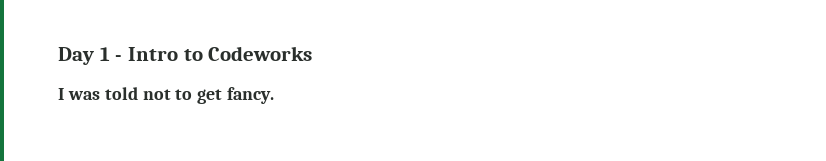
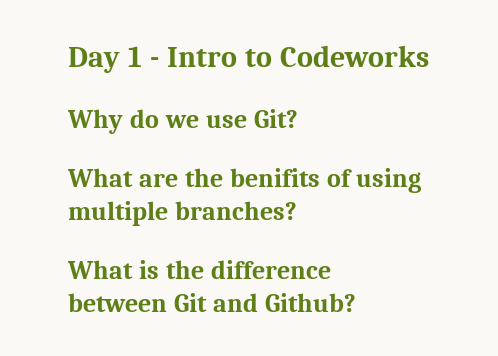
- I was told not to get fancy.
+ Why do we use Git?
+ What are the benifits of using multiple branches?
+ What is the difference between Git and Github?

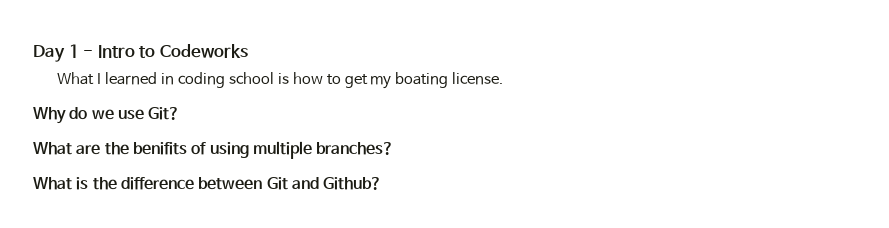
+ What I learned in coding school is how to get my boating license.

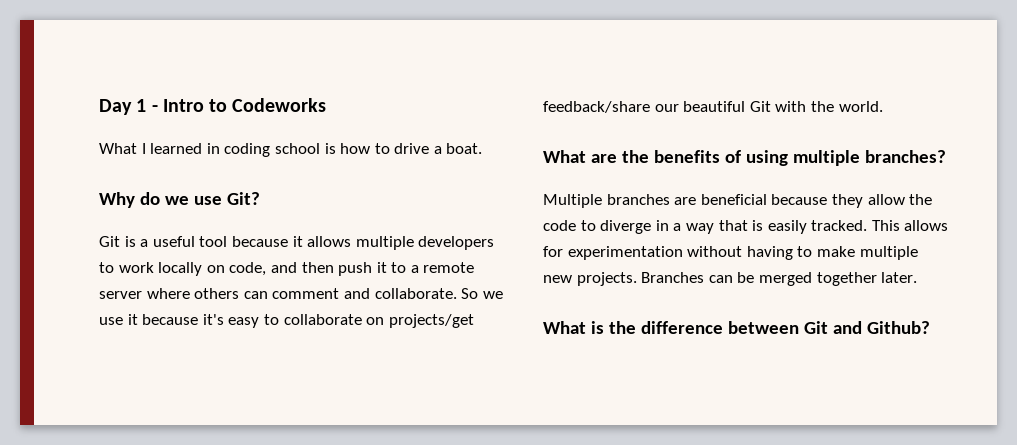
- What I learned in coding school is how to get my boating license.
+ What I learned in coding school is how to drive a boat.
+ Git is a useful tool because it allows multiple developers to work locally on code, and then push it to a remote server where others can comment and collaborate. So we use it because it's easy to collaborate on projects/get feedback/share our beautiful Git with the world.
- What are the benifits of using multiple branches?
+ What are the benefits of using multiple branches?
+ Multiple branches are beneficial because they allow the code to diverge in a way that is easily tracked. This allows for experimentation without having to make multiple new projects. Branches can be merged together later.

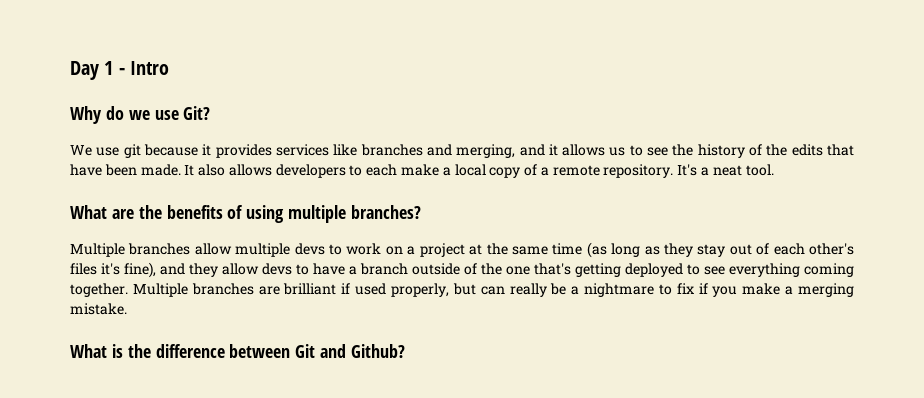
- Day 1 - Intro to Codeworks
- What I learned in coding school is how to drive a boat.
+ Day 1 - Intro
- Git is a useful tool because it allows multiple developers to work locally on code, and then push it to a remote server where others can comment and collaborate. So we use it because it's easy to collaborate on projects/get feedback/share our beautiful Git with the world.
+ We use git because it provides services like branches and merging, and it allows us to see the history of the edits that have been made. It also allows developers to each make a local copy of a remote repository. It's a neat tool.
- Multiple branches are beneficial because they allow the code to diverge in a way that is easily tracked. This allows for experimentation without having to make multiple new projects. Branches can be merged together later.
+ Multiple branches allow multiple devs to work on a project at the same time (as long as they stay out of each other's files it's fine), and they allow devs to have a branch outside of the one that's getting deployed to see everything coming together. Multiple branches are brilliant if used properly, but can really be a nightmare to fix if you make a merging mistake.

